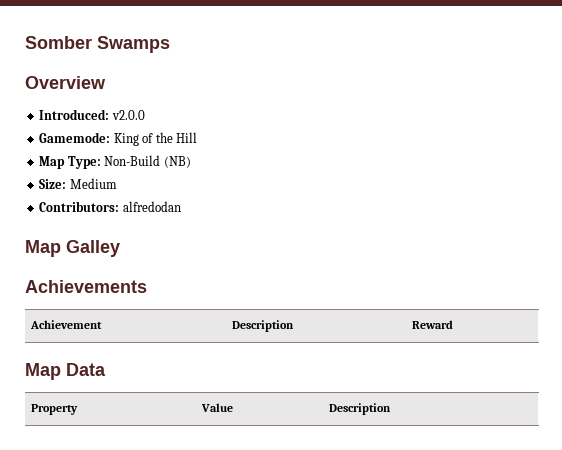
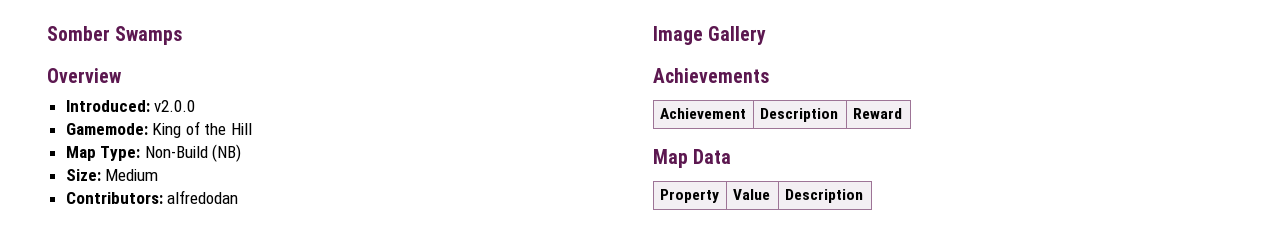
- Map Galley
+ Image Gallery

